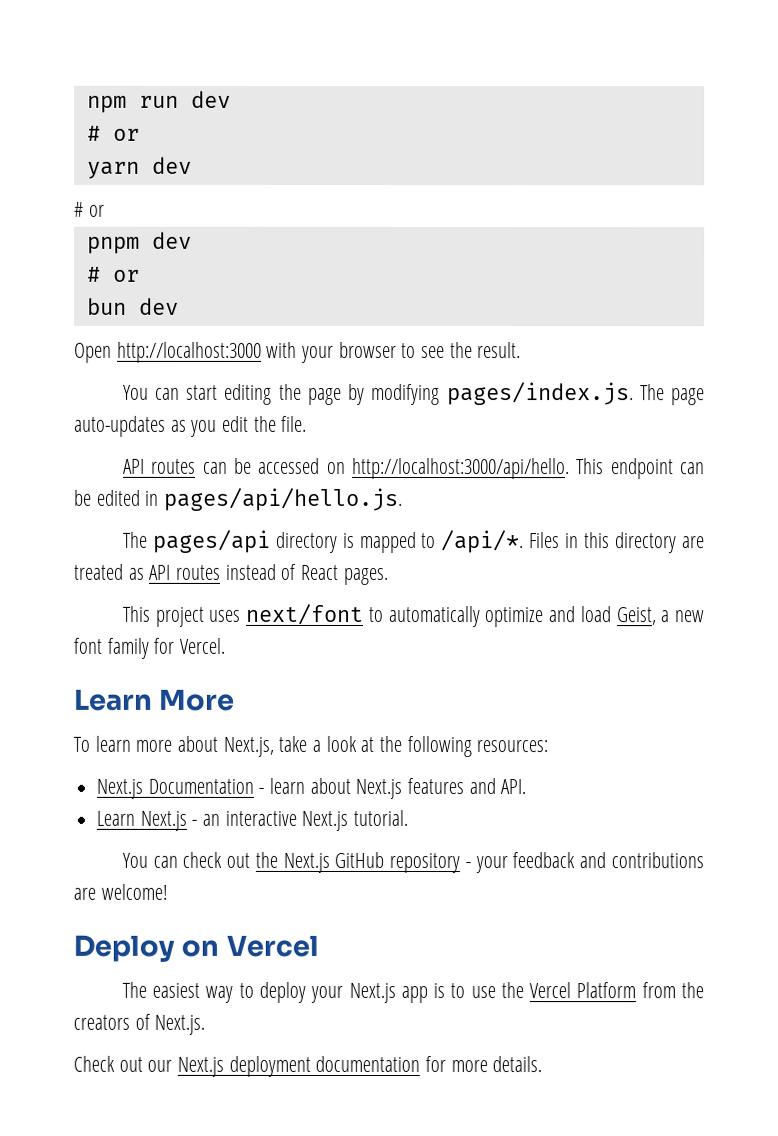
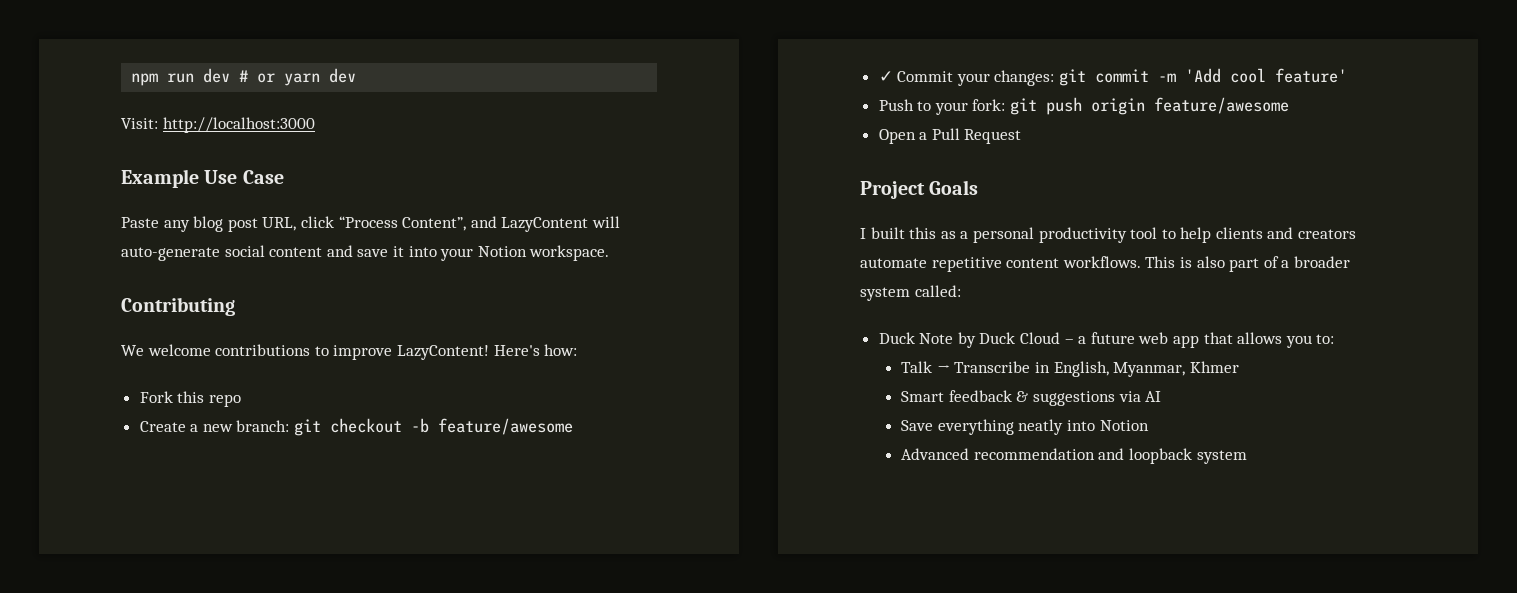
- npm run dev
- # or
- yarn dev
- # or
- pnpm dev
- # or
- bun dev
- Open http://localhost:3000 with your browser to see the result.
- You can start editing the page by modifying pages/index.js. The page auto-updates as you edit the file.
- API routes can be accessed on http://localhost:3000/api/hello. This endpoint can be edited in pages/api/hello.js.
- The pages/api directory is mapped to /api/*. Files in this directory are treated as API routes instead of React pages.
- This project uses next/font to automatically optimize and load Geist, a new font family for Vercel.
- Learn More
- To learn more about Next.js, take a look at the following resources:
- Next.js Documentation - learn about Next.js features and API.
- Learn Next.js - an interactive Next.js tutorial.
- You can check out the Next.js GitHub repository - your feedback and contributions are welcome!
- Deploy on Vercel
- The easiest way to deploy your Next.js app is to use the Vercel Platform from the creators of Next.js.
- Check out our Next.js deployment documentation for more details.
+ npm run dev # or yarn dev
+ Visit: http://localhost:3000
+ Example Use Case
+ Paste any blog post URL, click “Process Content”, and LazyContent will auto-generate social content and save it into your Notion workspace.
+ Contributing
+ We welcome contributions to improve LazyContent! Here's how:
+ Fork this repo
+ Create a new branch: git checkout -b feature/awesome
+ ✓ Commit your changes: git commit -m 'Add cool feature'
+ Push to your fork: git push origin feature/awesome
+ Open a Pull Request
+ Project Goals
+ I built this as a personal productivity tool to help clients and creators automate repetitive content workflows. This is also part of a broader system called:
+ Duck Note by Duck Cloud – a future web app that allows you to:
+ Talk → Transcribe in English, Myanmar, Khmer
+ Smart feedback & suggestions via AI
+ Save everything neatly into Notion
+ Advanced recommendation and loopback system

